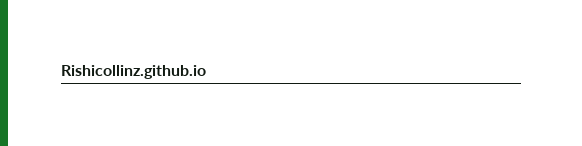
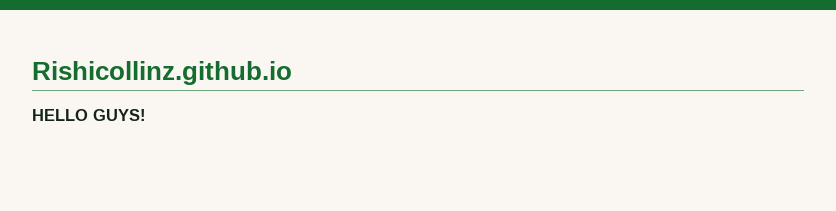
+ HELLO GUYS!

